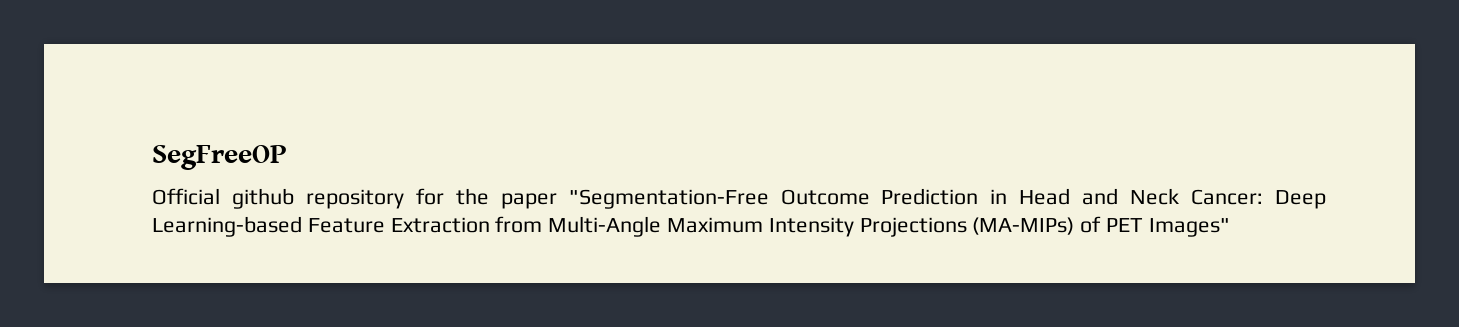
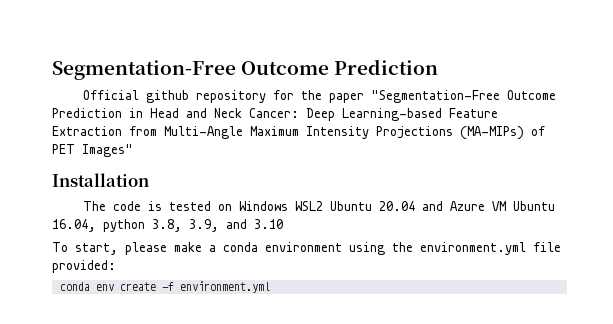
- SegFreeOP
+ Segmentation-Free Outcome Prediction
+ Installation
+ The code is tested on Windows WSL2 Ubuntu 20.04 and Azure VM Ubuntu 16.04, python 3.8, 3.9, and 3.10
+ To start, please make a conda environment using the environment.yml file provided:
+ conda env create -f environment.yml

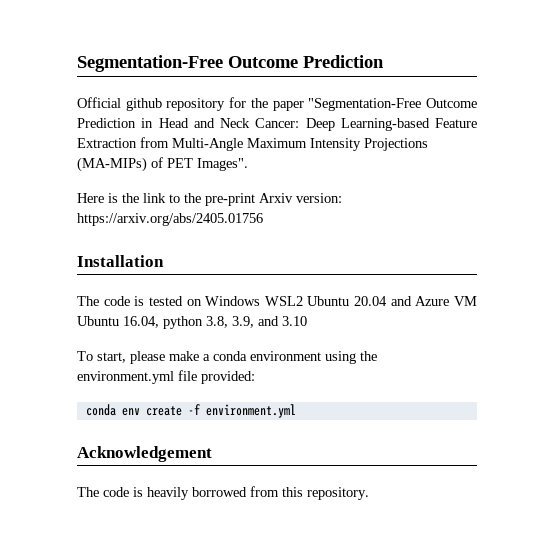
- Official github repository for the paper "Segmentation-Free Outcome Prediction in Head and Neck Cancer: Deep Learning-based Feature Extraction from Multi-Angle Maximum Intensity Projections (MA-MIPs) of PET Images"
+ Official github repository for the paper "Segmentation-Free Outcome Prediction in Head and Neck Cancer: Deep Learning-based Feature Extraction from Multi-Angle Maximum Intensity Projections (MA-MIPs) of PET Images".
+ Here is the link to the pre-print Arxiv version: https://arxiv.org/abs/2405.01756
+ Acknowledgement
+ The code is heavily borrowed from this repository.

